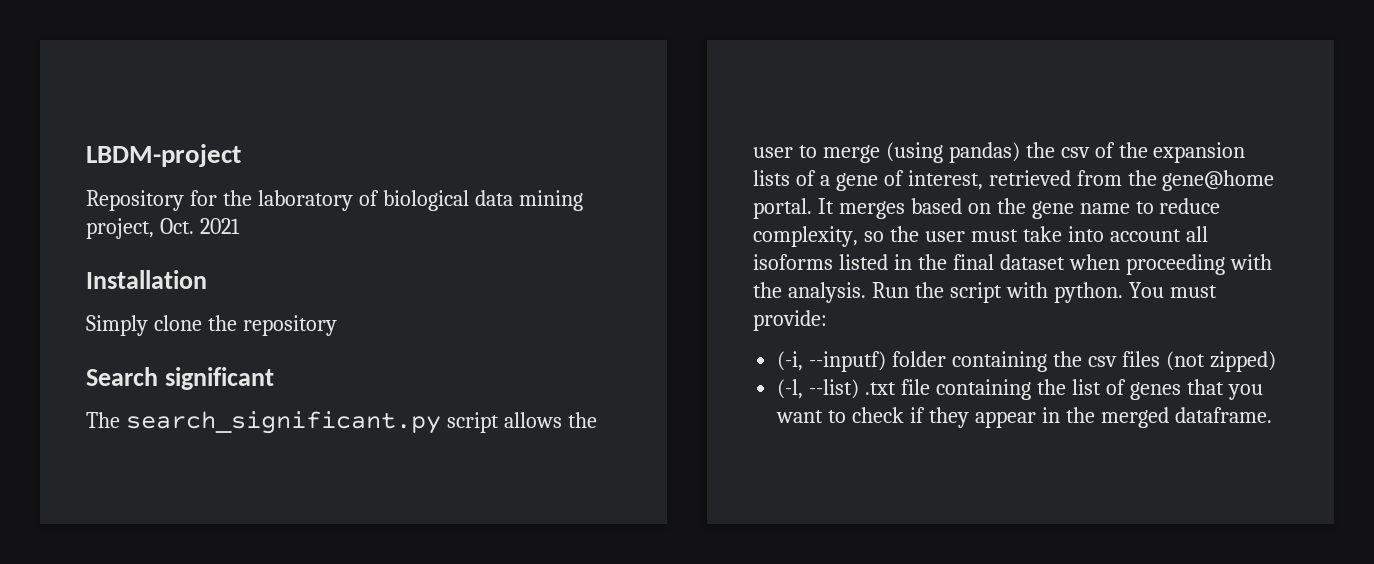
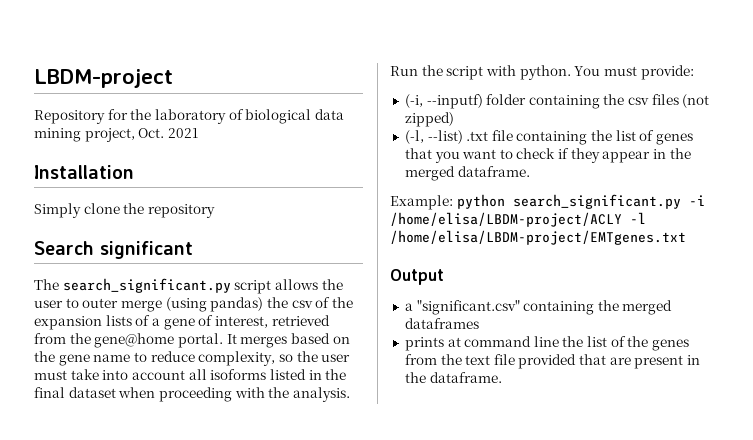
- The search_significant.py script allows the user to merge (using pandas) the csv of the expansion lists of a gene of interest, retrieved from the gene@home portal.
+ The search_significant.py script allows the user to outer merge (using pandas) the csv of the expansion lists of a gene of interest, retrieved from the gene@home portal.
+ Example: python search_significant.py -i /home/elisa/LBDM-project/ACLY -l /home/elisa/LBDM-project/EMTgenes.txt
+ Output
+ a "significant.csv" containing the merged dataframes
+ prints at command line the list of the genes from the text file provided that are present in the dataframe.

